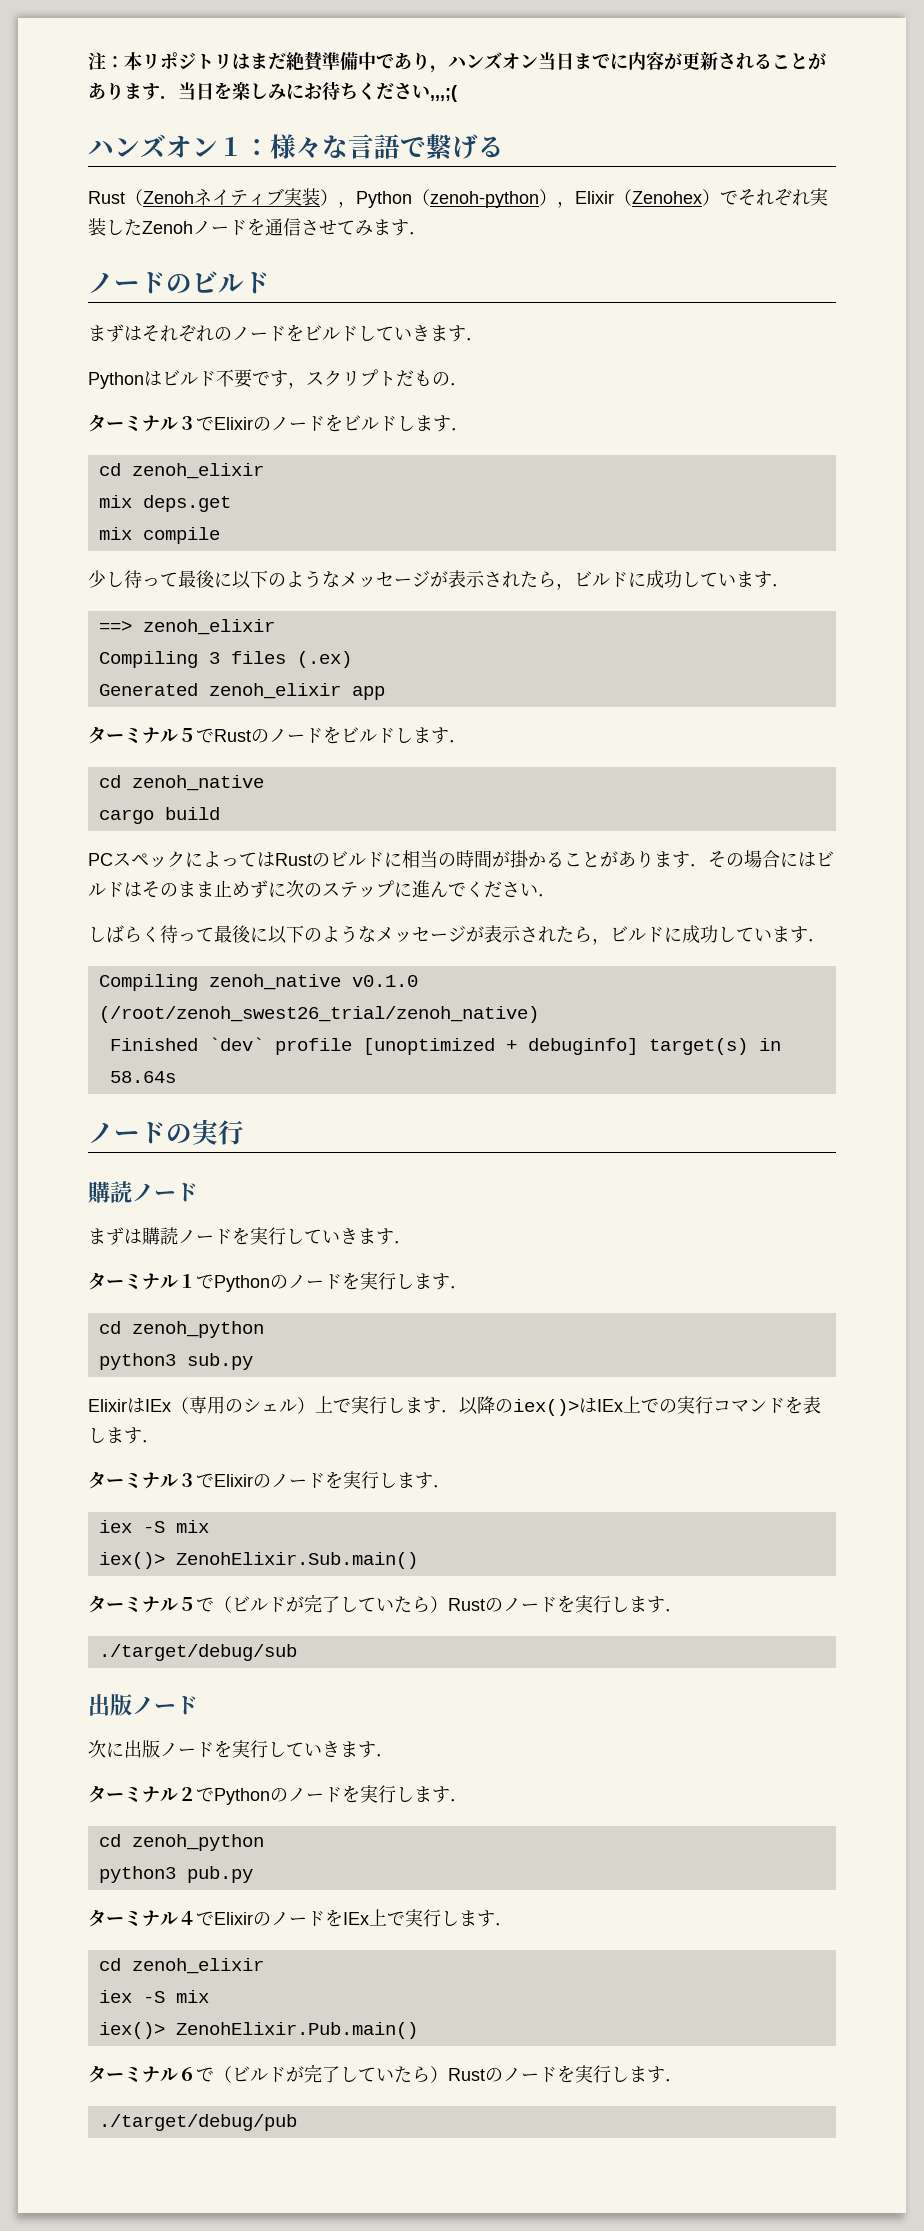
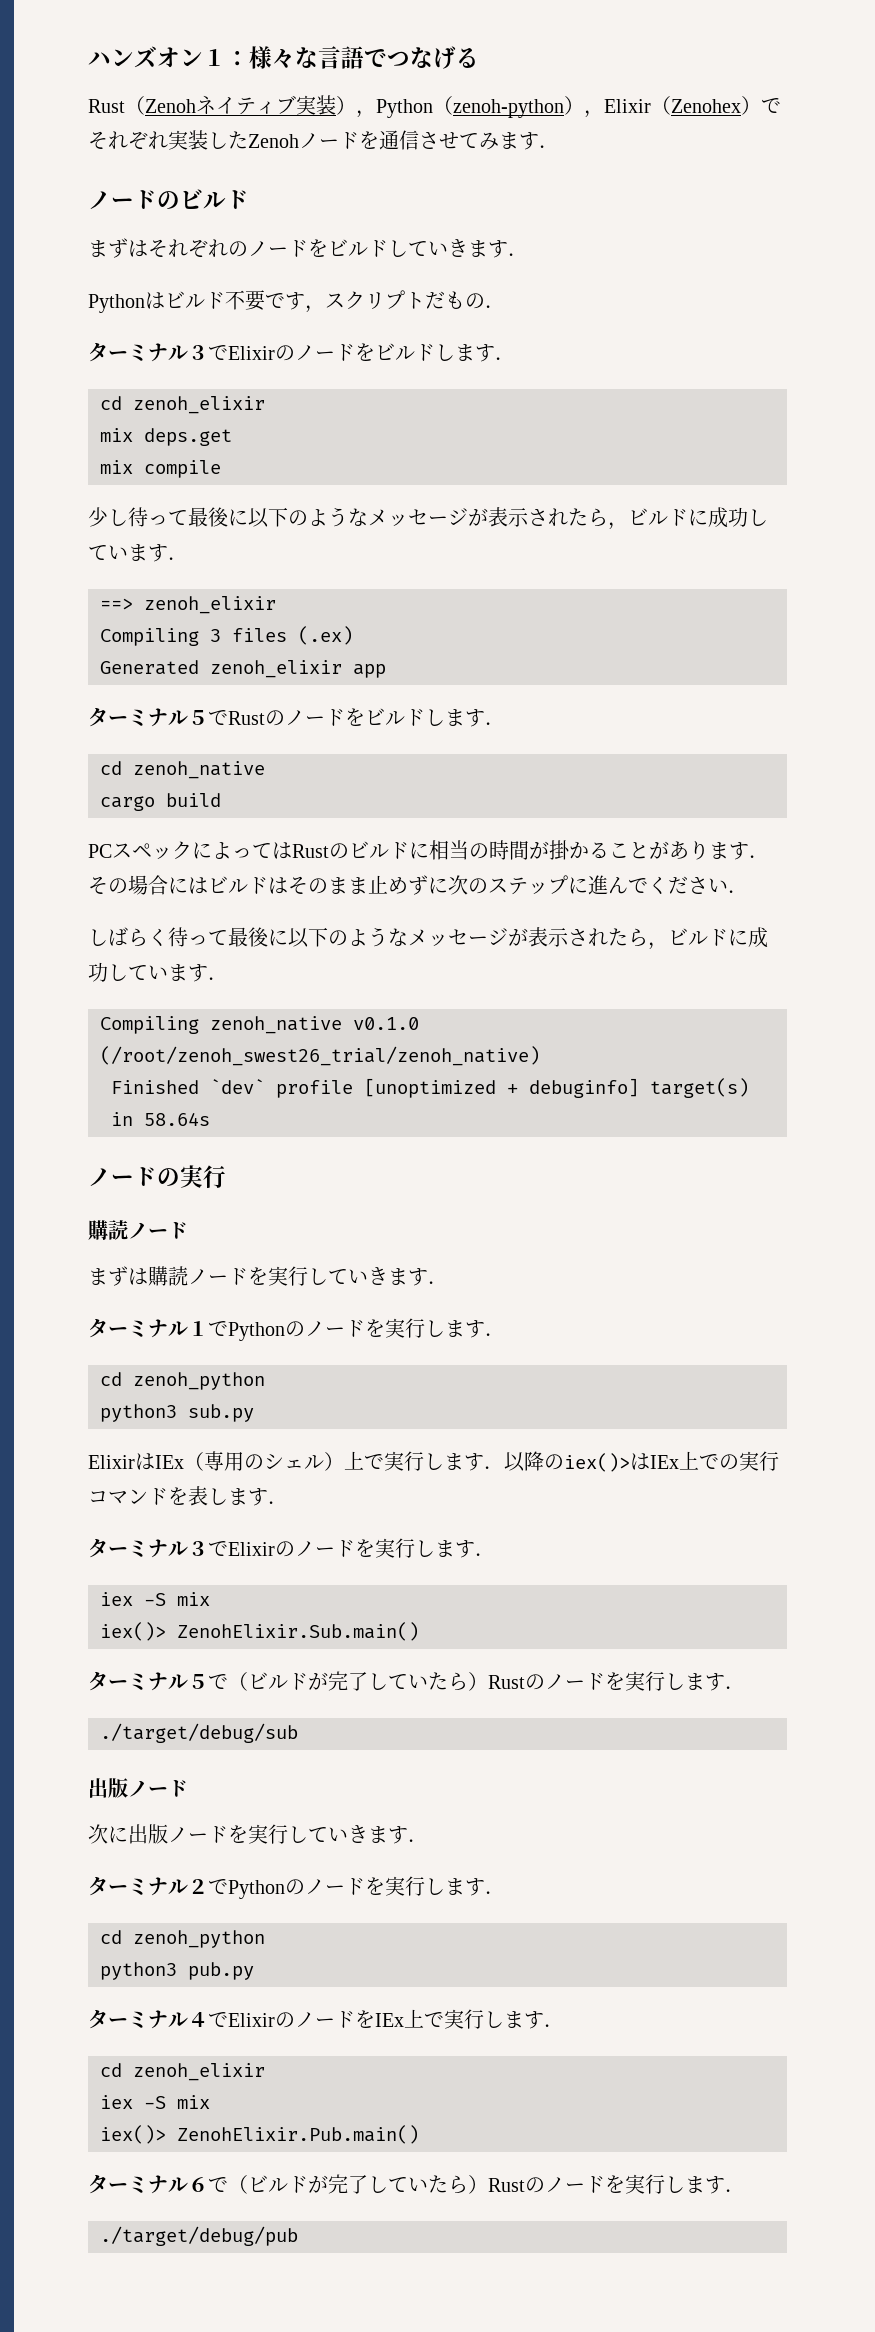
- 注：本リポジトリはまだ絶賛準備中であり，ハンズオン当日までに内容が更新されることがあります．当日を楽しみにお待ちください,,,;(
- ハンズオン１：様々な言語で繋げる
+ ハンズオン１：様々な言語でつなげる

